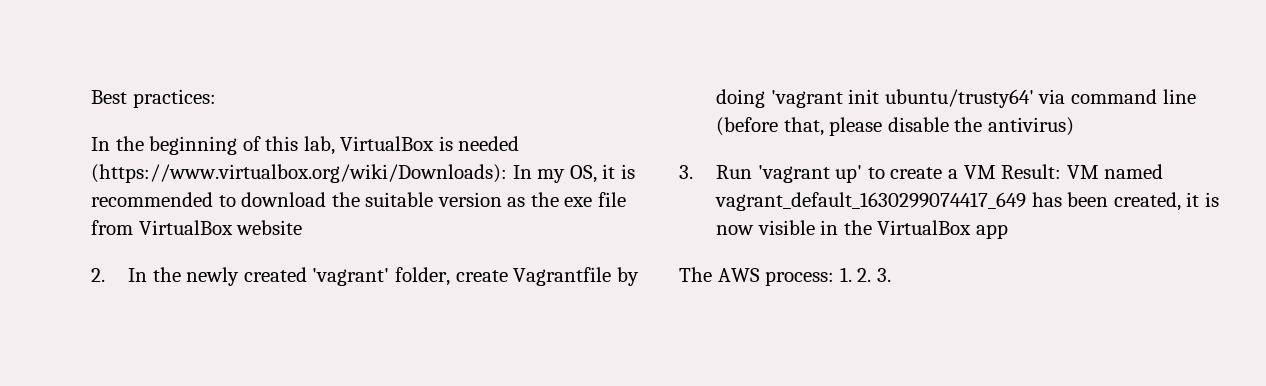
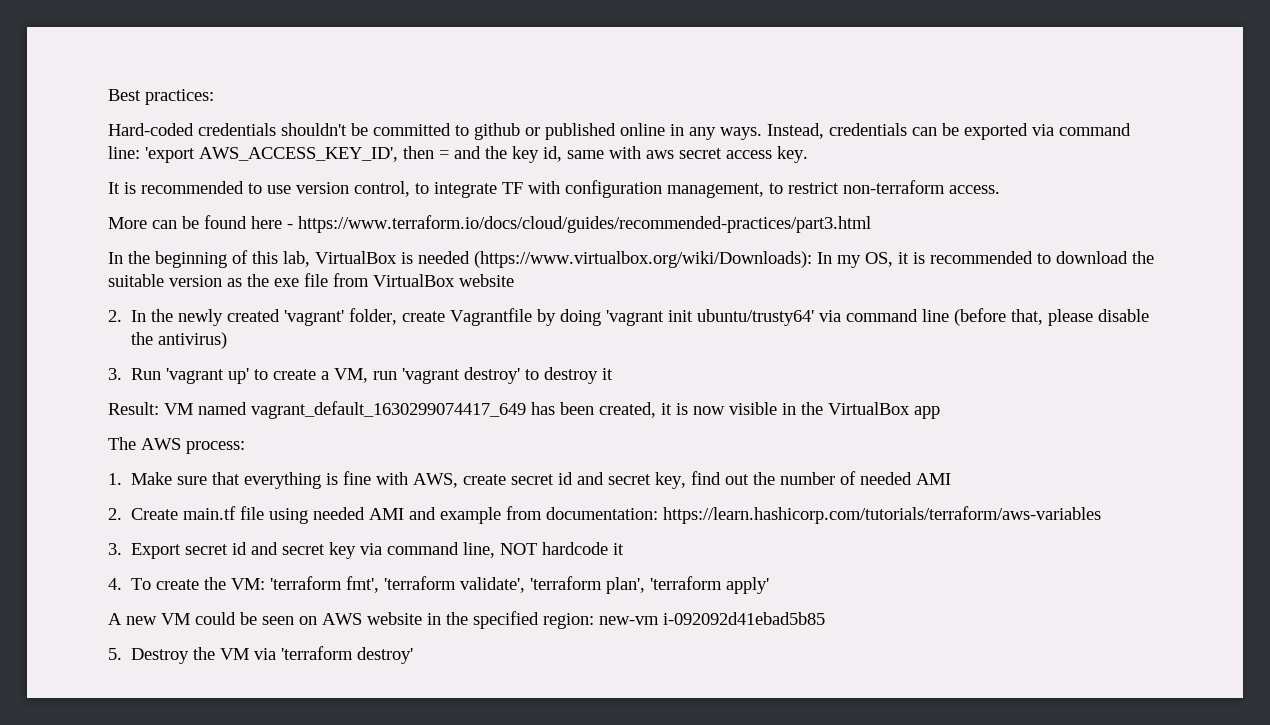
+ Hard-coded credentials shouldn't be committed to github or published online in any ways. Instead, credentials can be exported via command line: 'export AWS_ACCESS_KEY_ID', then = and the key id, same with aws secret access key.
+ It is recommended to use version control, to integrate TF with configuration management, to restrict non-terraform access.
+ More can be found here - https://www.terraform.io/docs/cloud/guides/recommended-practices/part3.html
- 3. Run 'vagrant up' to create a VM Result: VM named vagrant_default_1630299074417_649 has been created, it is now visible in the VirtualBox app
+ 3. Run 'vagrant up' to create a VM, run 'vagrant destroy' to destroy it
+ Result: VM named vagrant_default_1630299074417_649 has been created, it is now visible in the VirtualBox app
- The AWS process: 1. 2. 3.
+ The AWS process:
+ 1. Make sure that everything is fine with AWS, create secret id and secret key, find out the number of needed AMI
+ 2. Create main.tf file using needed AMI and example from documentation: https://learn.hashicorp.com/tutorials/terraform/aws-variables
+ 3. Export secret id and secret key via command line, NOT hardcode it
+ 4. To create the VM: 'terraform fmt', 'terraform validate', 'terraform plan', 'terraform apply'
+ A new VM could be seen on AWS website in the specified region: new-vm i-092092d41ebad5b85
+ 5. Destroy the VM via 'terraform destroy'

